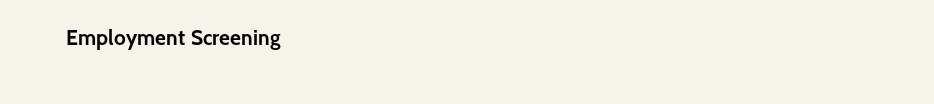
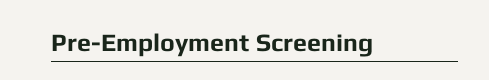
- Employment Screening
+ Pre-Employment Screening

